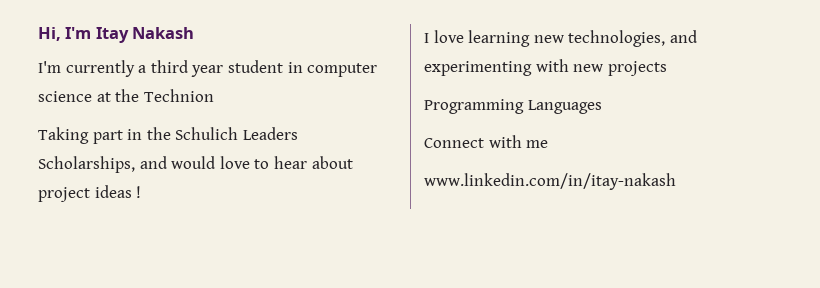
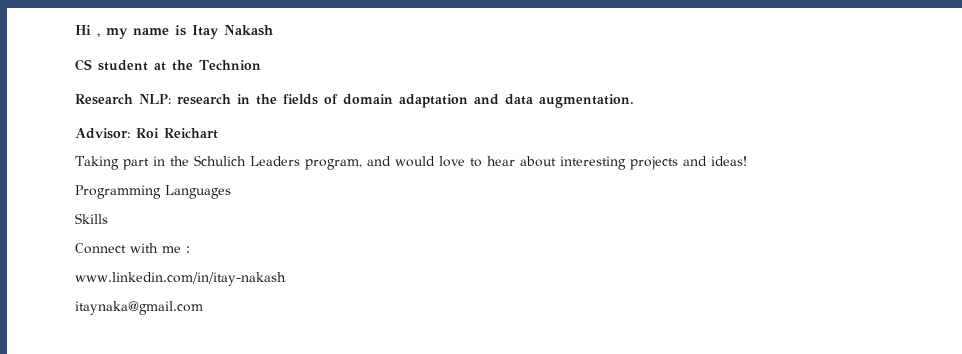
- Hi, I'm Itay Nakash
- I'm currently a third year student in computer science at the Technion
+ Hi , my name is Itay Nakash
+ CS student at the Technion
+ Research NLP: research in the fields of domain adaptation and data augmentation.
+ Advisor: Roi Reichart
- Taking part in the Schulich Leaders Scholarships, and would love to hear about project ideas !
- I love learning new technologies, and experimenting with new projects
+ Taking part in the Schulich Leaders program, and would love to hear about interesting projects and ideas!
+ Skills
- Connect with me
+ Connect with me :
+ itaynaka@gmail.com

